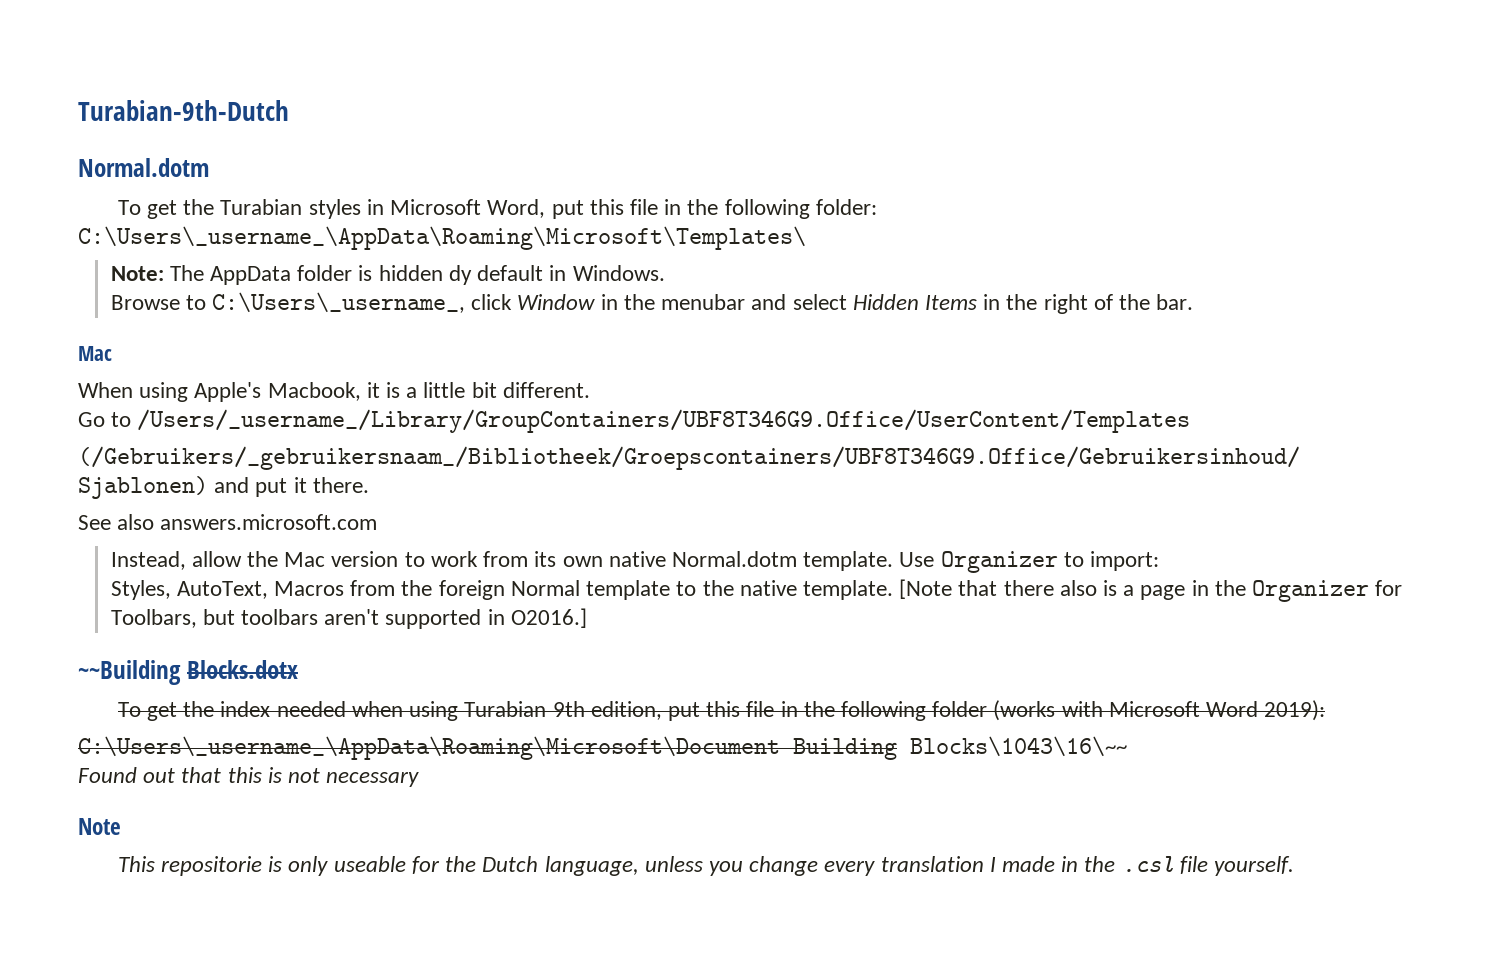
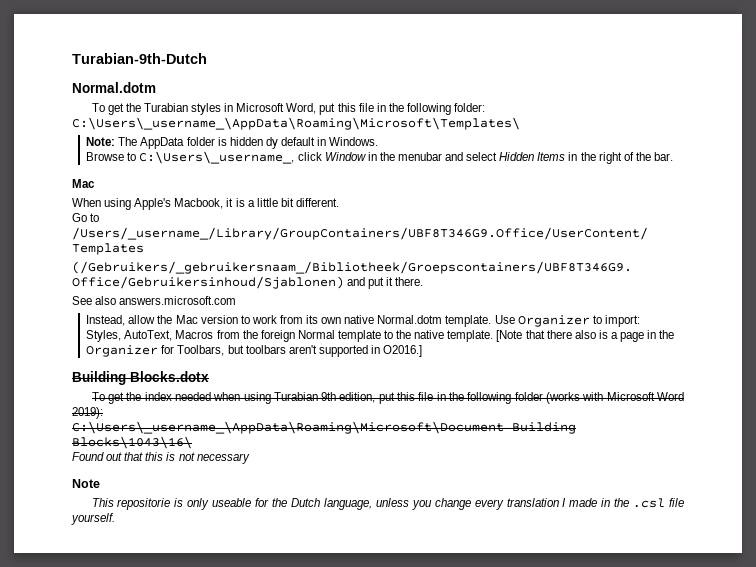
- ~~Building Blocks.dotx
+ Building Blocks.dotx
- C:\Users\_username_\AppData\Roaming\Microsoft\Document Building Blocks\1043\16\~~
+ C:\Users\_username_\AppData\Roaming\Microsoft\Document Building Blocks\1043\16\

